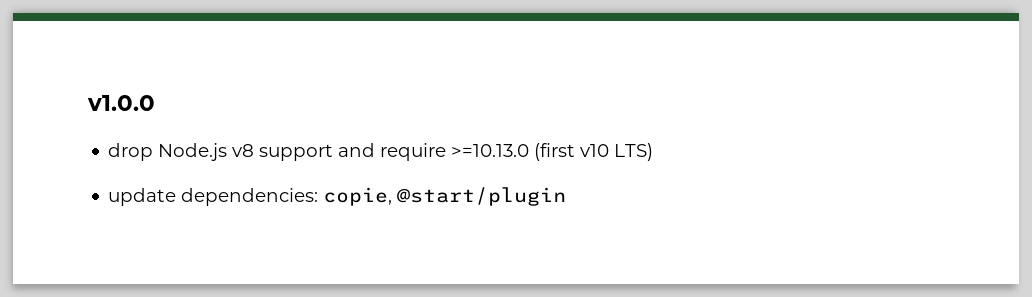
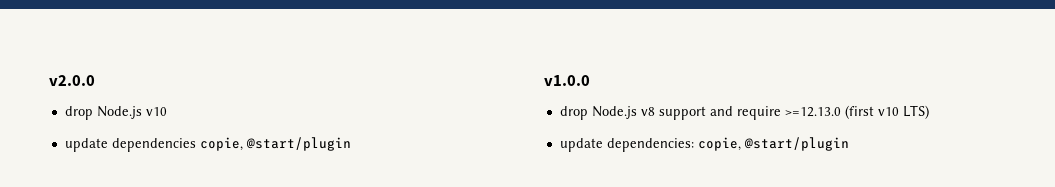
+ v2.0.0
+ drop Node.js v10
+ update dependencies copie, @start/plugin
- drop Node.js v8 support and require >=10.13.0 (first v10 LTS)
+ drop Node.js v8 support and require >=12.13.0 (first v10 LTS)

